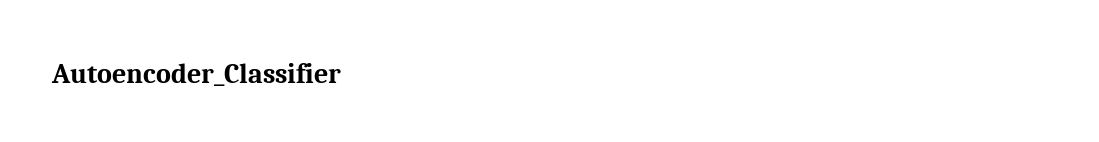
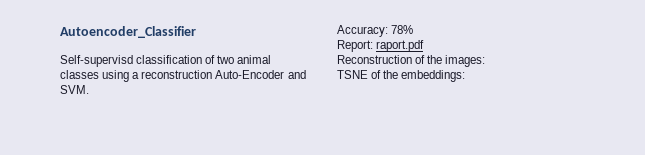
+ Self-supervisd classification of two animal classes using a reconstruction Auto-Encoder and SVM.
+ Accuracy: 78%
+ Report: raport.pdf
+ Reconstruction of the images:
+ TSNE of the embeddings:

